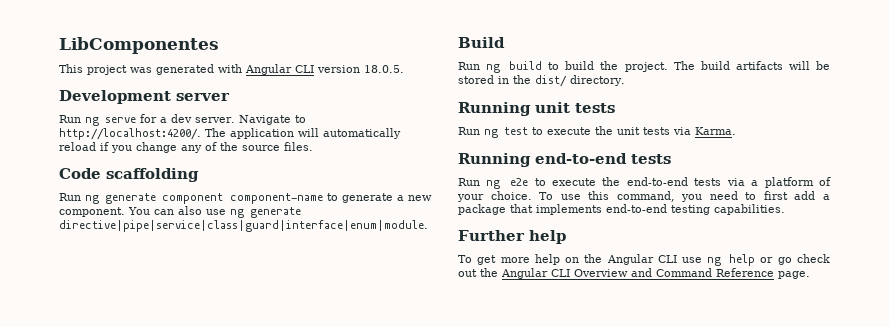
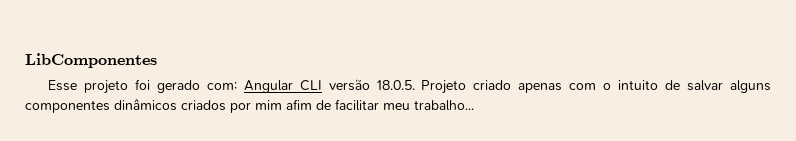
- This project was generated with Angular CLI version 18.0.5.
- Development server
- Run ng serve for a dev server. Navigate to http://localhost:4200/. The application will automatically reload if you change any of the source files.
- Code scaffolding
- Run ng generate component component-name to generate a new component. You can also use ng generate directive|pipe|service|class|guard|interface|enum|module.
- Build
- Run ng build to build the project. The build artifacts will be stored in the dist/ directory.
- Running unit tests
- Run ng test to execute the unit tests via Karma.
- Running end-to-end tests
- Run ng e2e to execute the end-to-end tests via a platform of your choice. To use this command, you need to first add a package that implements end-to-end testing capabilities.
- Further help
- To get more help on the Angular CLI use ng help or go check out the Angular CLI Overview and Command Reference page.
+ Esse projeto foi gerado com: Angular CLI versão 18.0.5. Projeto criado apenas com o intuito de salvar alguns componentes dinâmicos criados por mim afim de facilitar meu trabalho...

